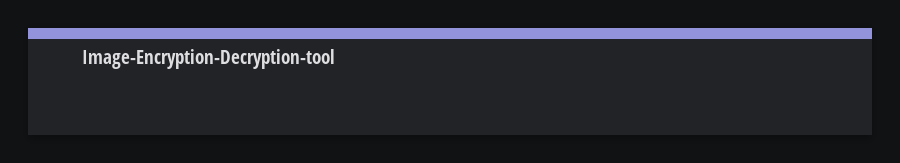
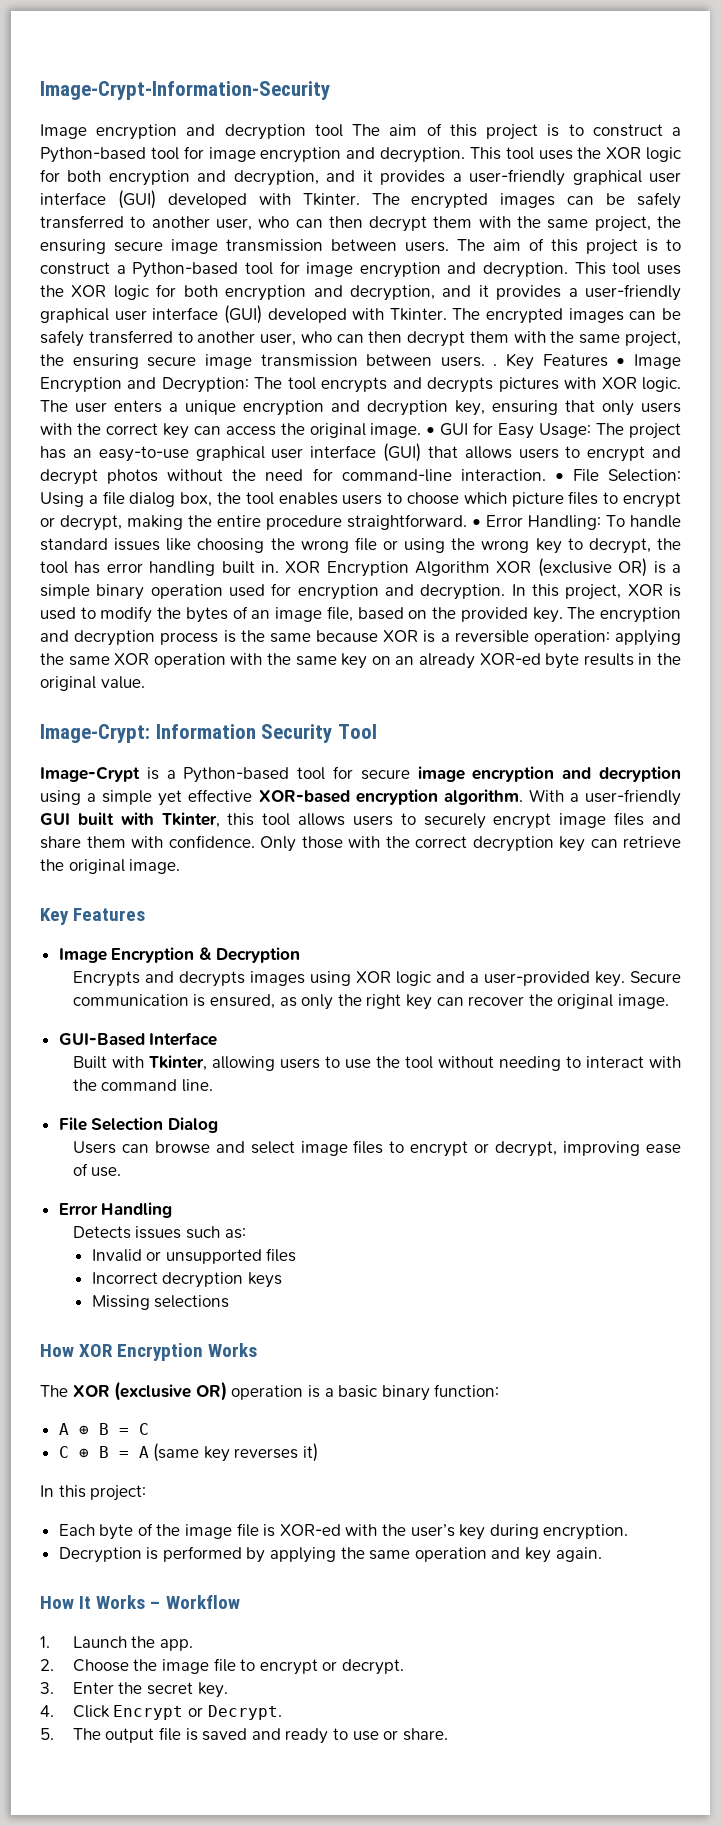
- Image-Encryption-Decryption-tool
+ Image-Crypt-Information-Security
+ Image encryption and decryption tool The aim of this project is to construct a Python-based tool for image encryption and decryption. This tool uses the XOR logic for both encryption and decryption, and it provides a user-friendly graphical user interface (GUI) developed with Tkinter. The encrypted images can be safely transferred to another user, who can then decrypt them with the same project, the ensuring secure image transmission between users. The aim of this project is to construct a Python-based tool for image encryption and decryption. This tool uses the XOR logic for both encryption and decryption, and it provides a user-friendly graphical user interface (GUI) developed with Tkinter. The encrypted images can be safely transferred to another user, who can then decrypt them with the same project, the ensuring secure image transmission between users. . Key Features • Image Encryption and Decryption: The tool encrypts and decrypts pictures with XOR logic. The user enters a unique encryption and decryption key, ensuring that only users with the correct key can access the original image. • GUI for Easy Usage: The project has an easy-to-use graphical user interface (GUI) that allows users to encrypt and decrypt photos without the need for command-line interaction. • File Selection: Using a file dialog box, the tool enables users to choose which picture files to encrypt or decrypt, making the entire procedure straightforward. • Error Handling: To handle standard issues like choosing the wrong file or using the wrong key to decrypt, the tool has error handling built in. XOR Encryption Algorithm XOR (exclusive OR) is a simple binary operation used for encryption and decryption. In this project, XOR is used to modify the bytes of an image file, based on the provided key. The encryption and decryption process is the same because XOR is a reversible operation: applying the same XOR operation with the same key on an already XOR-ed byte results in the original value.
+ Image-Crypt: Information Security Tool
+ Image-Crypt is a Python-based tool for secure image encryption and decryption using a simple yet effective XOR-based encryption algorithm. With a user-friendly GUI built with Tkinter, this tool allows users to securely encrypt image files and share them with confidence. Only those with the correct decryption key can retrieve the original image.
+ Key Features
+ Image Encryption & Decryption
+ Encrypts and decrypts images using XOR logic and a user-provided key. Secure communication is ensured, as only the right key can recover the original image.
+ GUI-Based Interface
+ Built with Tkinter, allowing users to use the tool without needing to interact with the command line.
+ File Selection Dialog
+ Users can browse and select image files to encrypt or decrypt, improving ease of use.
+ Error Handling
+ Detects issues such as:
+ Invalid or unsupported files
+ Incorrect decryption keys
+ Missing selections
+ How XOR Encryption Works
+ The XOR (exclusive OR) operation is a basic binary function:
+ A ⊕ B = C
+ C ⊕ B = A (same key reverses it)
+ In this project:
+ Each byte of the image file is XOR-ed with the user’s key during encryption.
+ Decryption is performed by applying the same operation and key again.
+ How It Works – Workflow
+ 1. Launch the app.
+ 2. Choose the image file to encrypt or decrypt.
+ 3. Enter the secret key.
+ 4. Click Encrypt or Decrypt.
+ 5. The output file is saved and ready to use or share.

